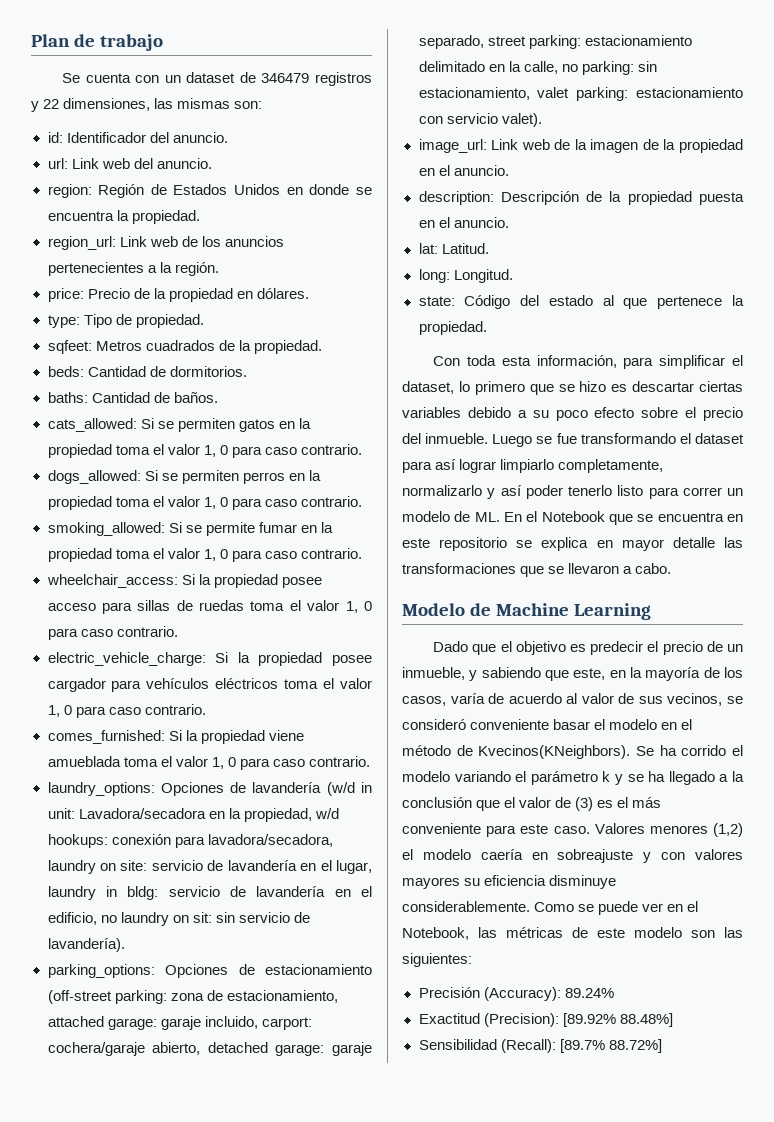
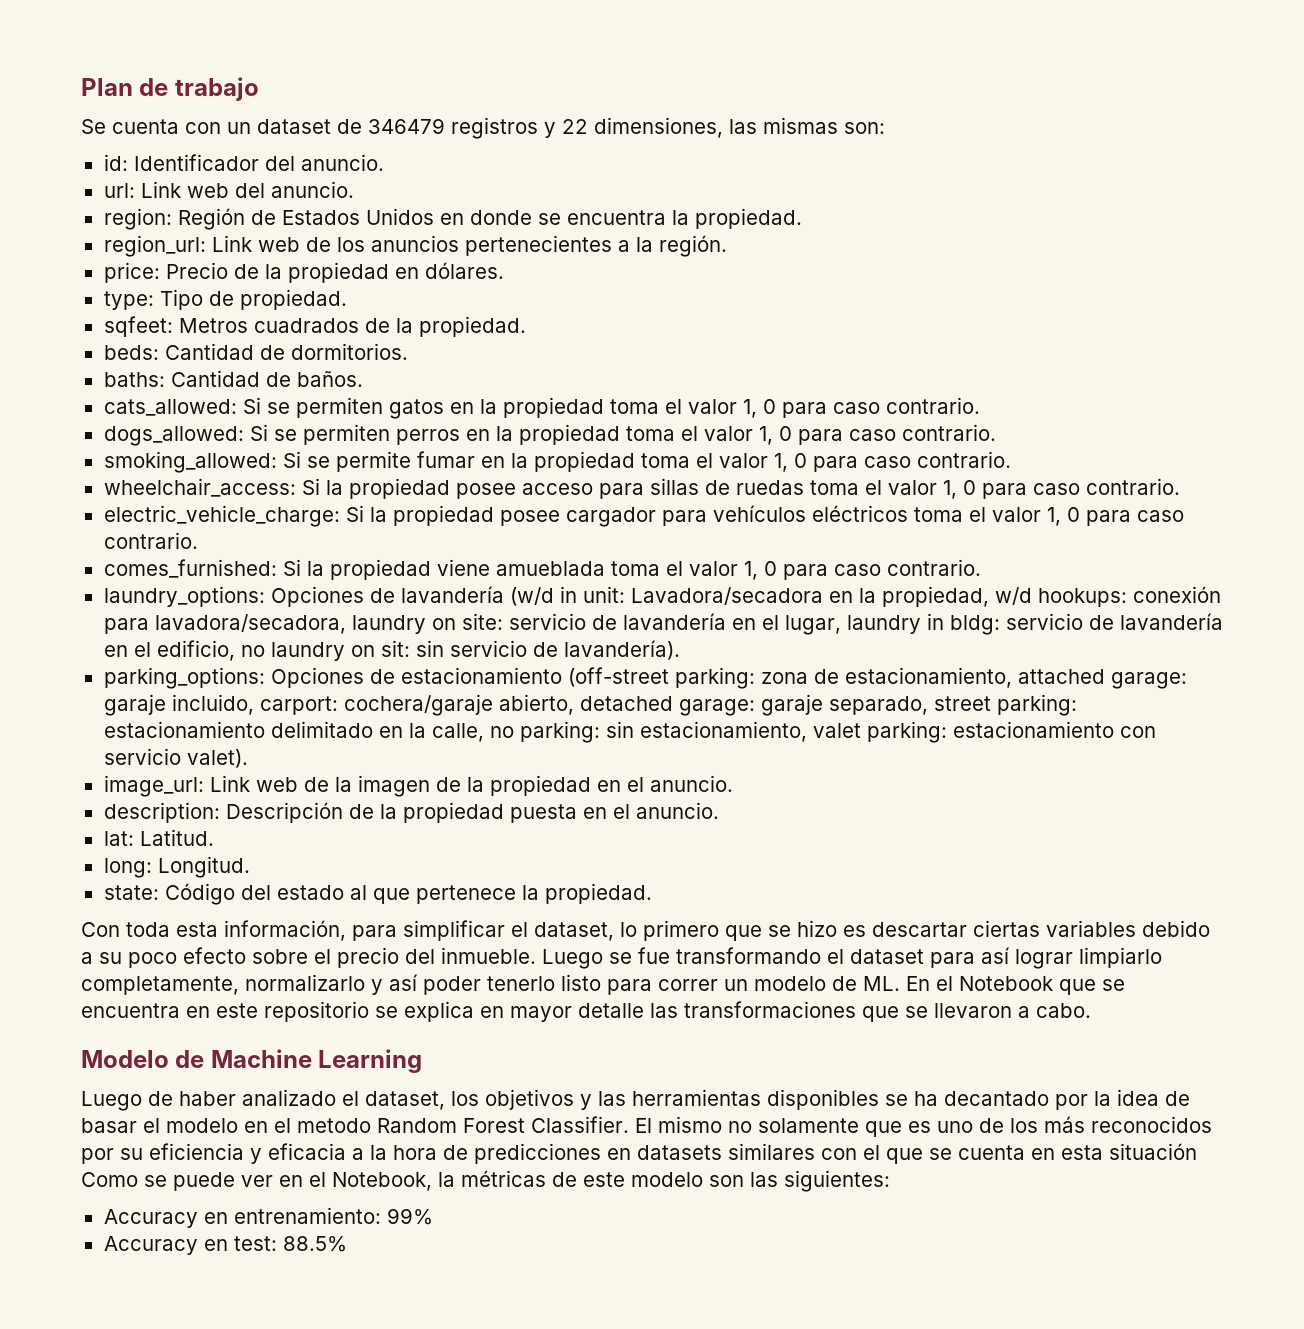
- Dado que el objetivo es predecir el precio de un inmueble, y sabiendo que este, en la mayoría de los casos, varía de acuerdo al valor de sus vecinos, se consideró conveniente basar el modelo en el método de Kvecinos(KNeighbors). Se ha corrido el modelo variando el parámetro k y se ha llegado a la conclusión que el valor de (3) es el más conveniente para este caso. Valores menores (1,2) el modelo caería en sobreajuste y con valores mayores su eficiencia disminuye considerablemente. Como se puede ver en el Notebook, las métricas de este modelo son las siguientes:
+ Luego de haber analizado el dataset, los objetivos y las herramientas disponibles se ha decantado por la idea de basar el modelo en el metodo Random Forest Classifier. El mismo no solamente que es uno de los más reconocidos por su eficiencia y eficacia a la hora de predicciones en datasets similares con el que se cuenta en esta situación Como se puede ver en el Notebook, la métricas de este modelo son las siguientes:
- Precisión (Accuracy): 89.24%
- Exactitud (Precision): [89.92% 88.48%]
- Sensibilidad (Recall): [89.7% 88.72%]
+ Accuracy en entrenamiento: 99%
+ Accuracy en test: 88.5%

